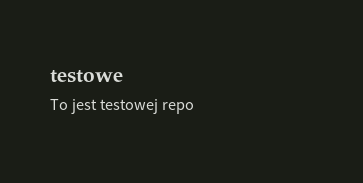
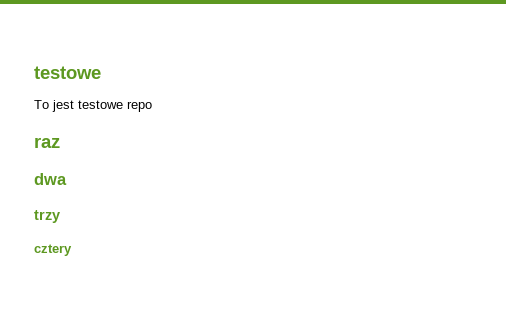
- To jest testowej repo
+ To jest testowe repo
+ raz
+ dwa
+ trzy
+ cztery

